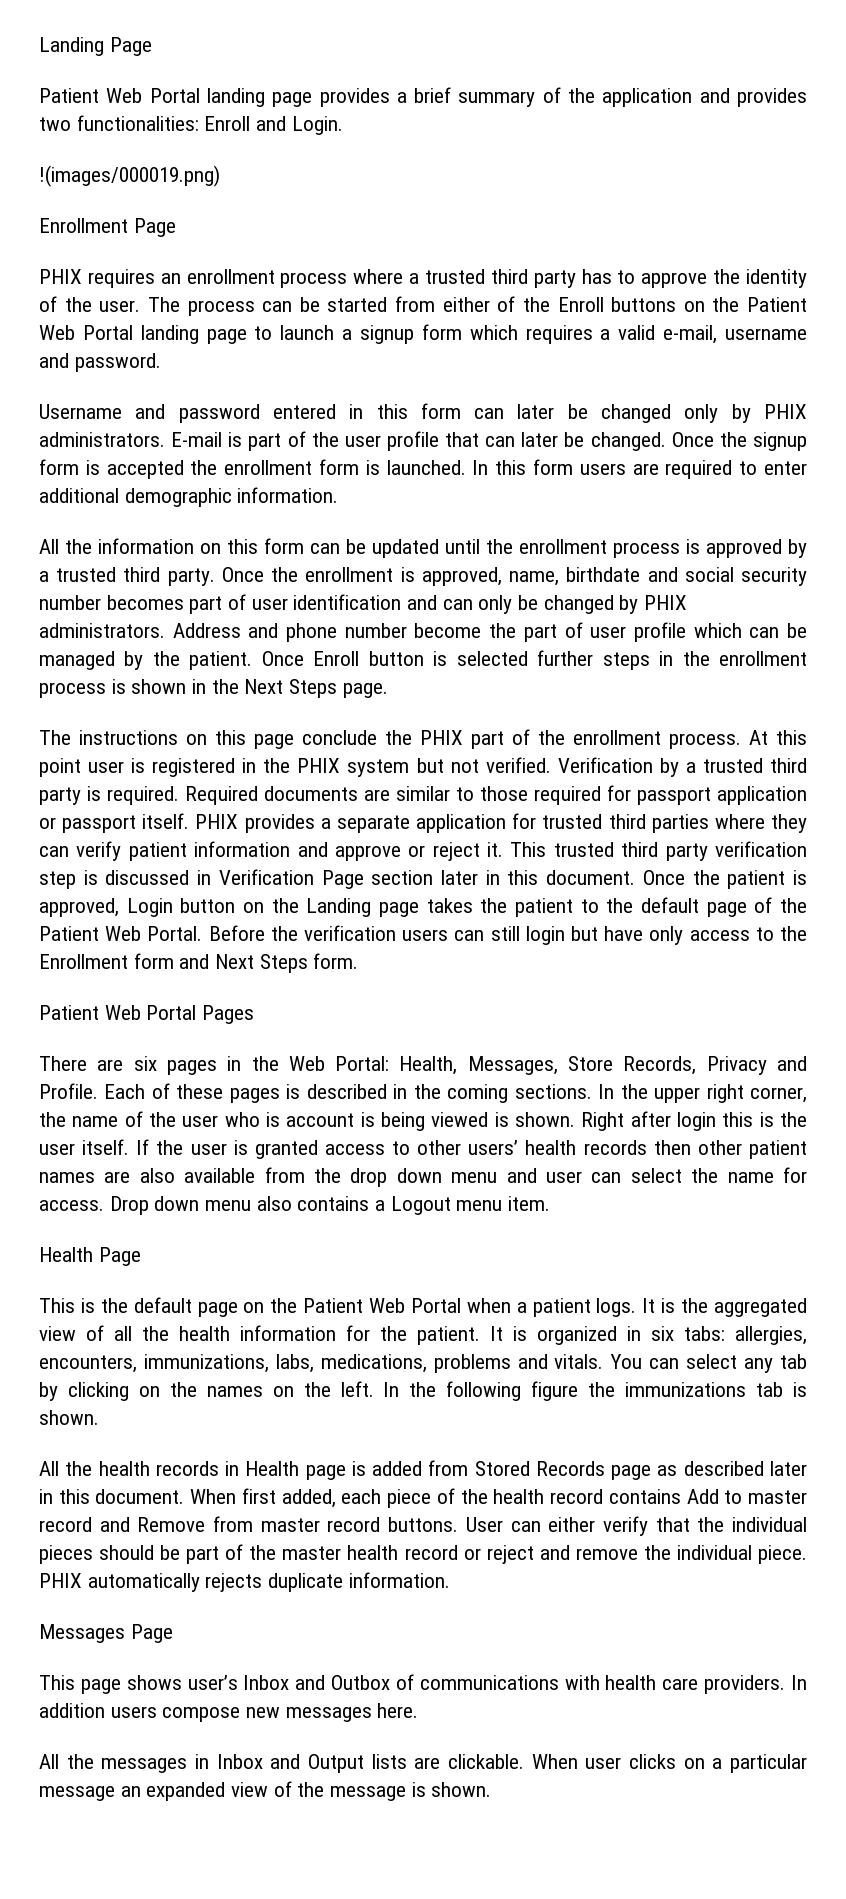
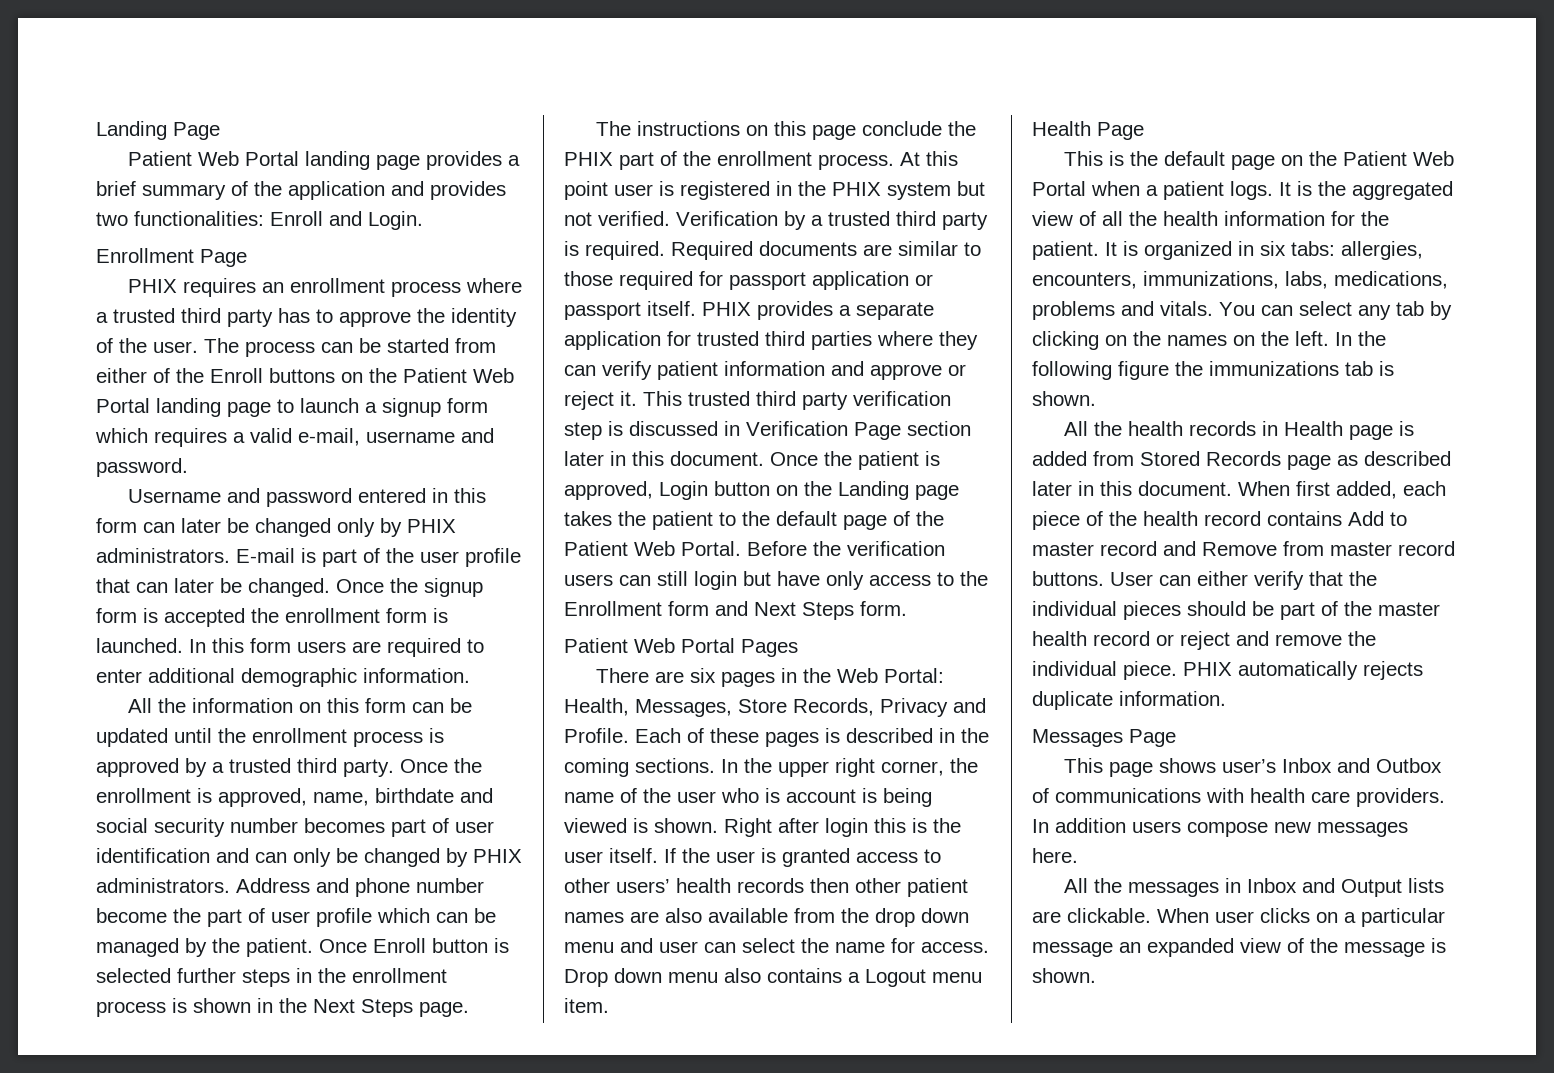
- !(images/000019.png)

